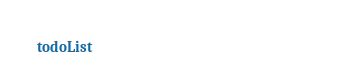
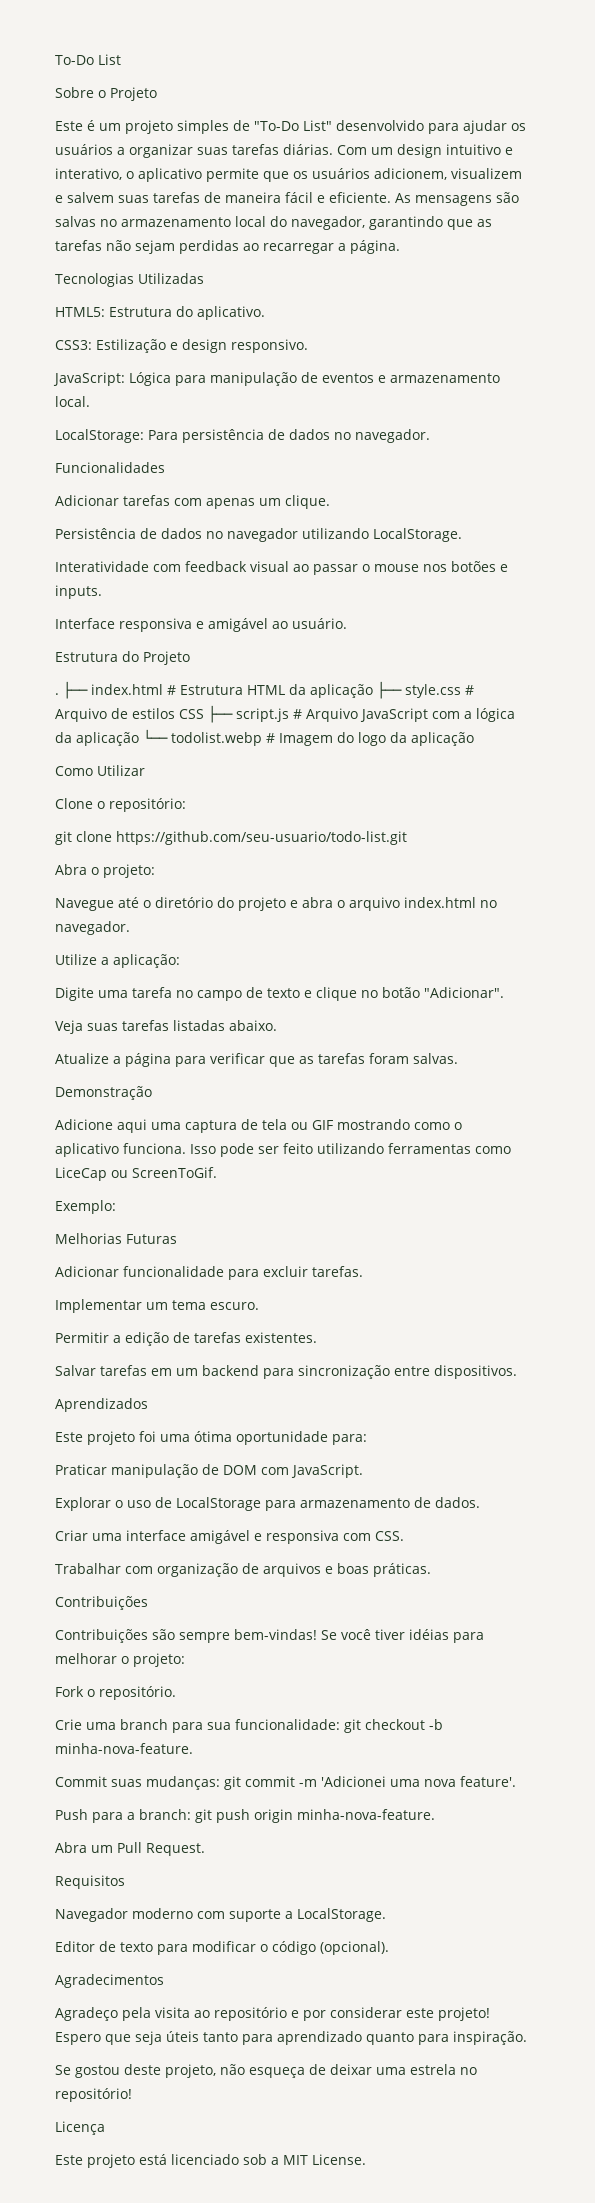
- todoList
+ To-Do List
+ Sobre o Projeto
+ Este é um projeto simples de "To-Do List" desenvolvido para ajudar os usuários a organizar suas tarefas diárias. Com um design intuitivo e interativo, o aplicativo permite que os usuários adicionem, visualizem e salvem suas tarefas de maneira fácil e eficiente. As mensagens são salvas no armazenamento local do navegador, garantindo que as tarefas não sejam perdidas ao recarregar a página.
+ Tecnologias Utilizadas
+ HTML5: Estrutura do aplicativo.
+ CSS3: Estilização e design responsivo.
+ JavaScript: Lógica para manipulação de eventos e armazenamento local.
+ LocalStorage: Para persistência de dados no navegador.
+ Funcionalidades
+ Adicionar tarefas com apenas um clique.
+ Persistência de dados no navegador utilizando LocalStorage.
+ Interatividade com feedback visual ao passar o mouse nos botões e inputs.
+ Interface responsiva e amigável ao usuário.
+ Estrutura do Projeto
+ . ├── index.html # Estrutura HTML da aplicação ├── style.css # Arquivo de estilos CSS ├── script.js # Arquivo JavaScript com a lógica da aplicação └── todolist.webp # Imagem do logo da aplicação
+ Como Utilizar
+ Clone o repositório:
+ git clone https://github.com/seu-usuario/todo-list.git
+ Abra o projeto:
+ Navegue até o diretório do projeto e abra o arquivo index.html no navegador.
+ Utilize a aplicação:
+ Digite uma tarefa no campo de texto e clique no botão "Adicionar".
+ Veja suas tarefas listadas abaixo.
+ Atualize a página para verificar que as tarefas foram salvas.
+ Demonstração
+ Adicione aqui uma captura de tela ou GIF mostrando como o aplicativo funciona. Isso pode ser feito utilizando ferramentas como LiceCap ou ScreenToGif.
+ Exemplo:
+ Melhorias Futuras
+ Adicionar funcionalidade para excluir tarefas.
+ Implementar um tema escuro.
+ Permitir a edição de tarefas existentes.
+ Salvar tarefas em um backend para sincronização entre dispositivos.
+ Aprendizados
+ Este projeto foi uma ótima oportunidade para:
+ Praticar manipulação de DOM com JavaScript.
+ Explorar o uso de LocalStorage para armazenamento de dados.
+ Criar uma interface amigável e responsiva com CSS.
+ Trabalhar com organização de arquivos e boas práticas.
+ Contribuições
+ Contribuições são sempre bem-vindas! Se você tiver idéias para melhorar o projeto:
+ Fork o repositório.
+ Crie uma branch para sua funcionalidade: git checkout -b minha-nova-feature.
+ Commit suas mudanças: git commit -m 'Adicionei uma nova feature'.
+ Push para a branch: git push origin minha-nova-feature.
+ Abra um Pull Request.
+ Requisitos
+ Navegador moderno com suporte a LocalStorage.
+ Editor de texto para modificar o código (opcional).
+ Agradecimentos
+ Agradeço pela visita ao repositório e por considerar este projeto! Espero que seja úteis tanto para aprendizado quanto para inspiração.
+ Se gostou deste projeto, não esqueça de deixar uma estrela no repositório!
+ Licença
+ Este projeto está licenciado sob a MIT License.

